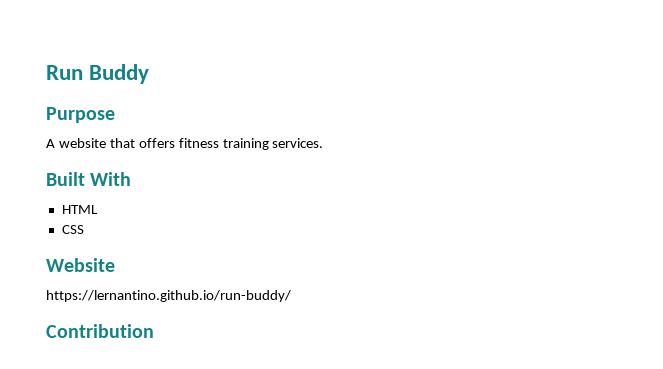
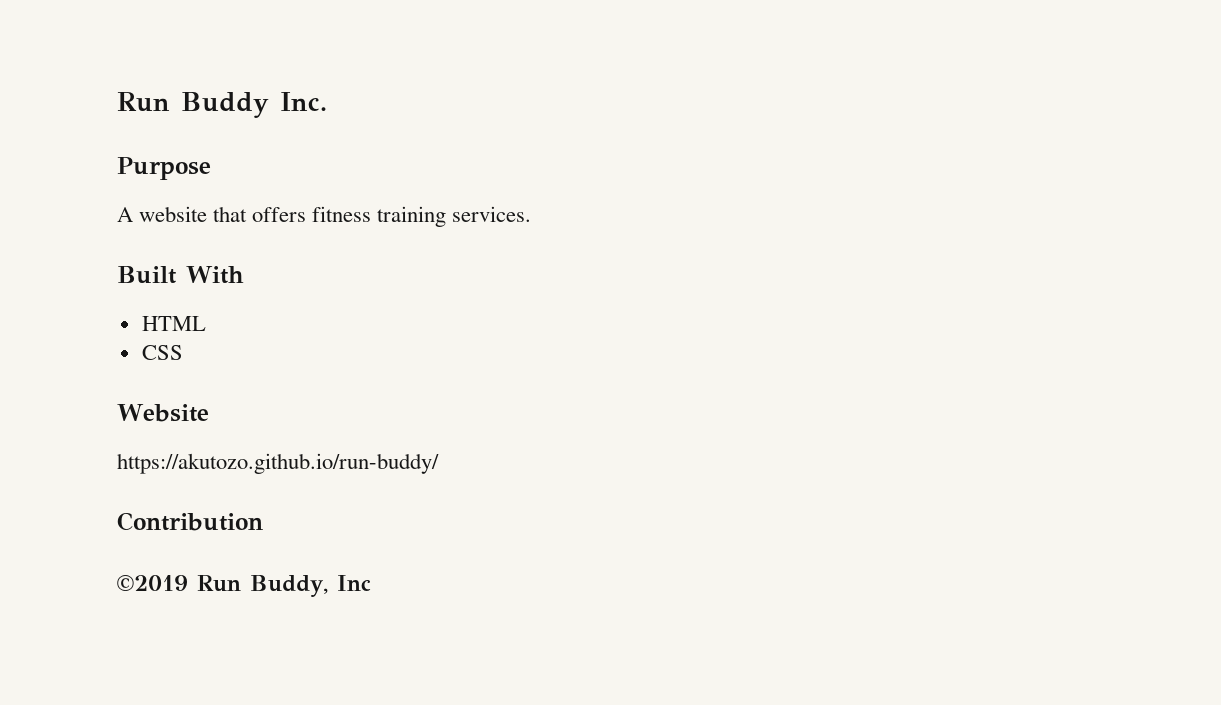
- Run Buddy
+ Run Buddy Inc.
- https://lernantino.github.io/run-buddy/
+ https://akutozo.github.io/run-buddy/
+ ©2019 Run Buddy, Inc

